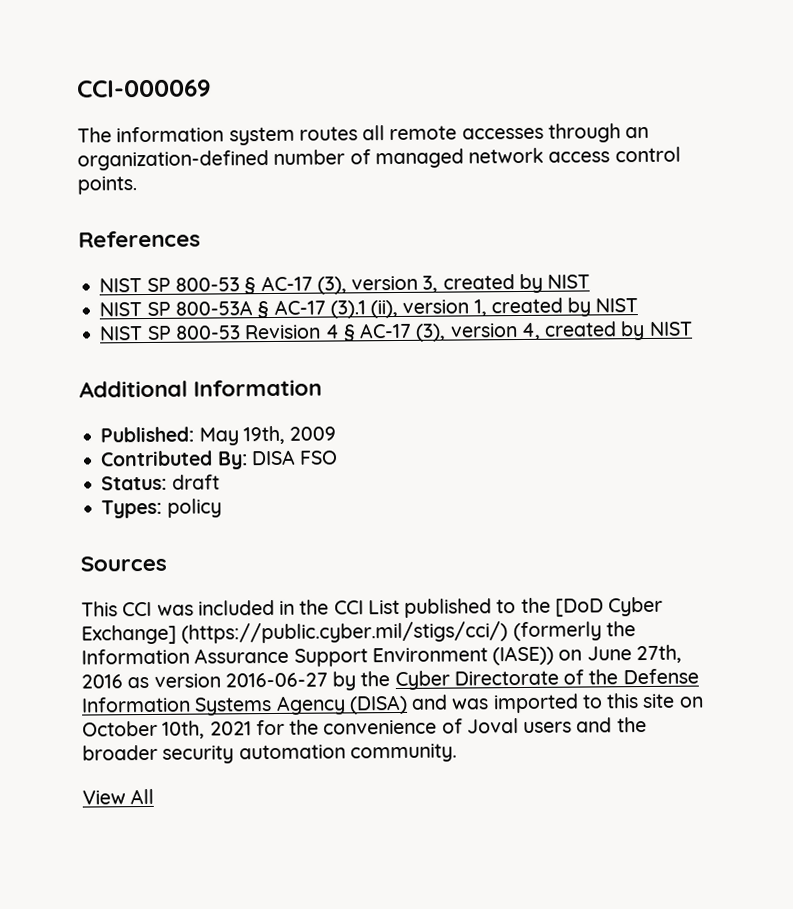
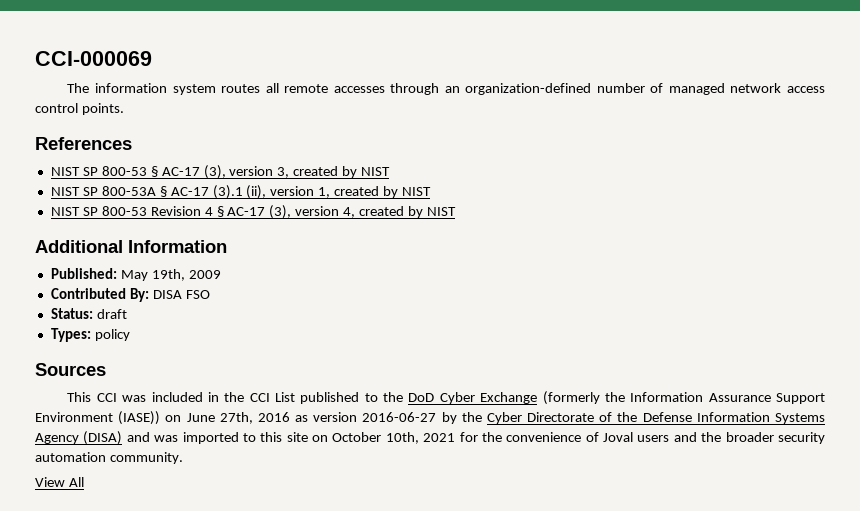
- This CCI was included in the CCI List published to the [DoD Cyber Exchange] (https://public.cyber.mil/stigs/cci/) (formerly the Information Assurance Support Environment (IASE)) on June 27th, 2016 as version 2016-06-27 by the Cyber Directorate of the Defense Information Systems Agency (DISA) and was imported to this site on October 10th, 2021 for the convenience of Joval users and the broader security automation community.
+ This CCI was included in the CCI List published to the DoD Cyber Exchange (formerly the Information Assurance Support Environment (IASE)) on June 27th, 2016 as version 2016-06-27 by the Cyber Directorate of the Defense Information Systems Agency (DISA) and was imported to this site on October 10th, 2021 for the convenience of Joval users and the broader security automation community.

